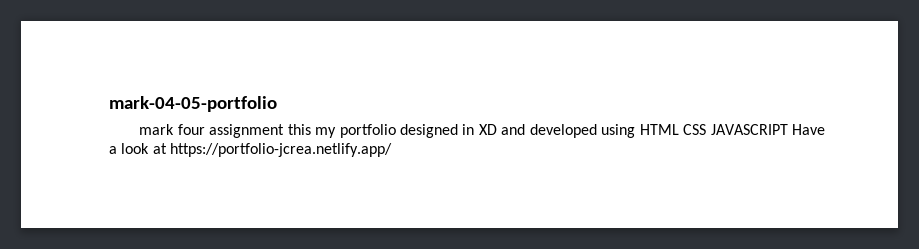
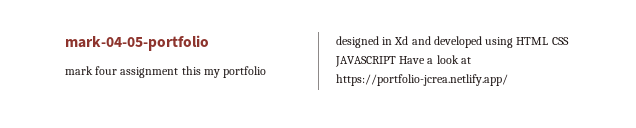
- mark four assignment this my portfolio designed in XD and developed using HTML CSS JAVASCRIPT Have a look at https://portfolio-jcrea.netlify.app/
+ mark four assignment this my portfolio designed in Xd and developed using HTML CSS JAVASCRIPT Have a look at https://portfolio-jcrea.netlify.app/

